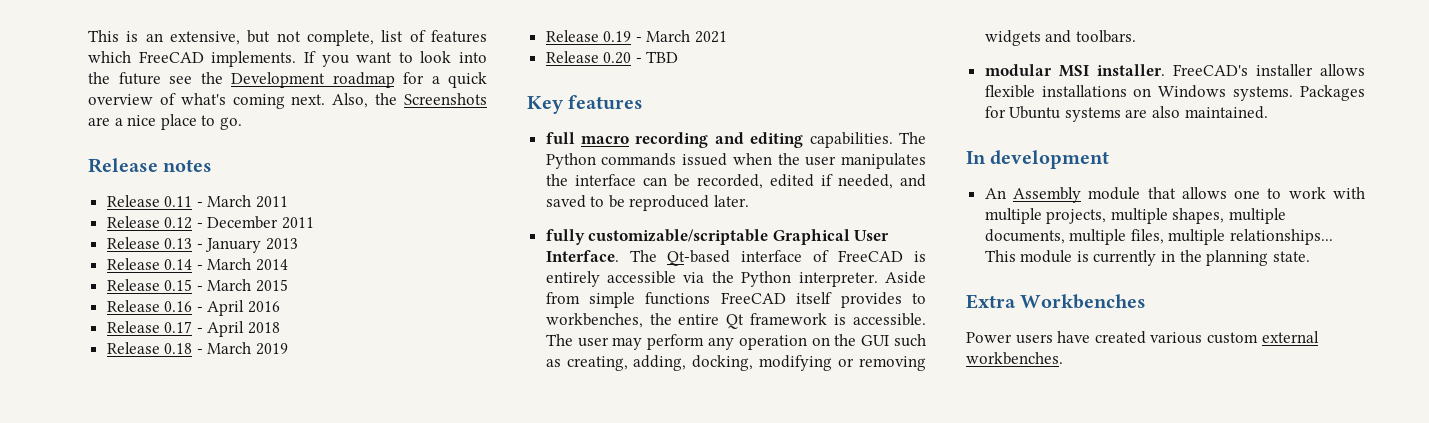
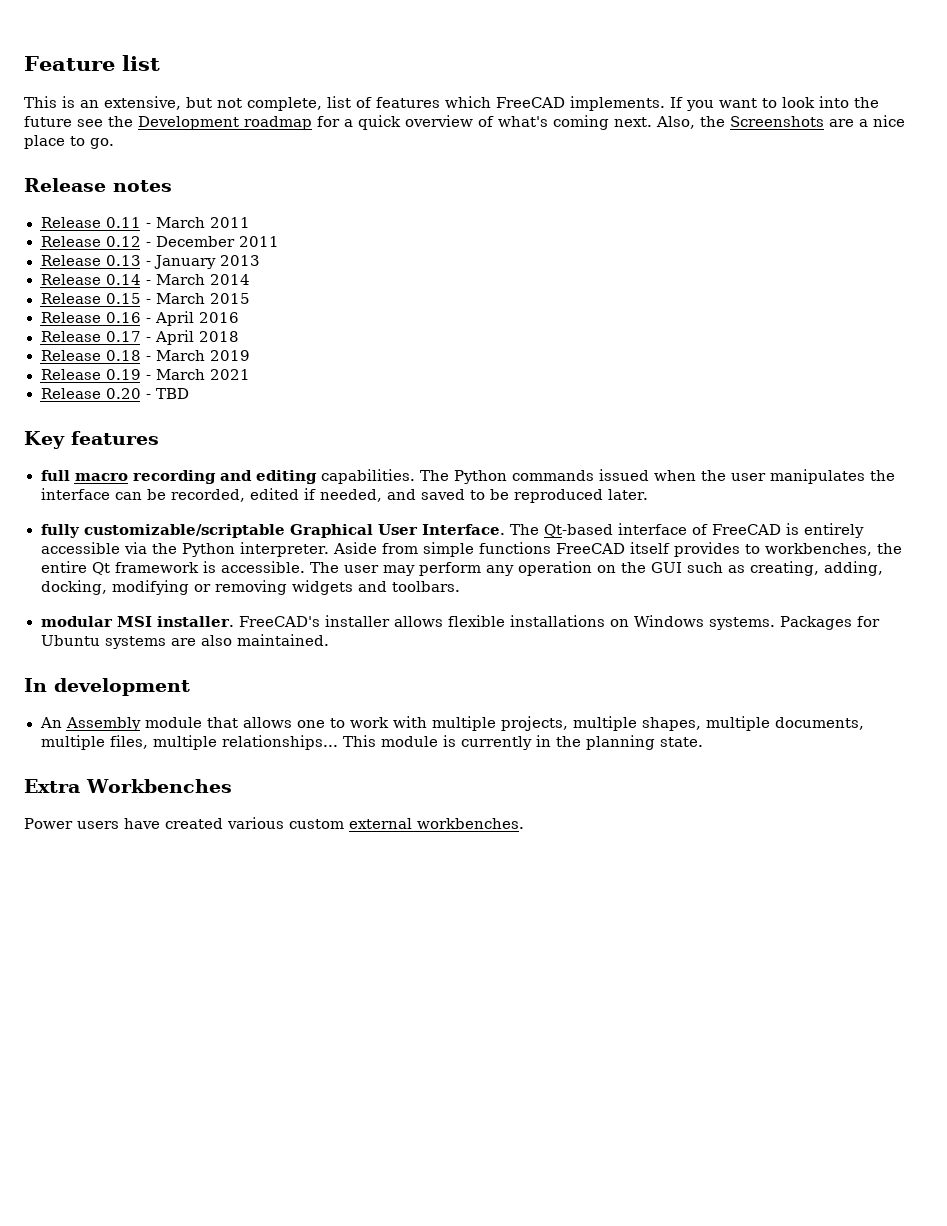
+ Feature list

